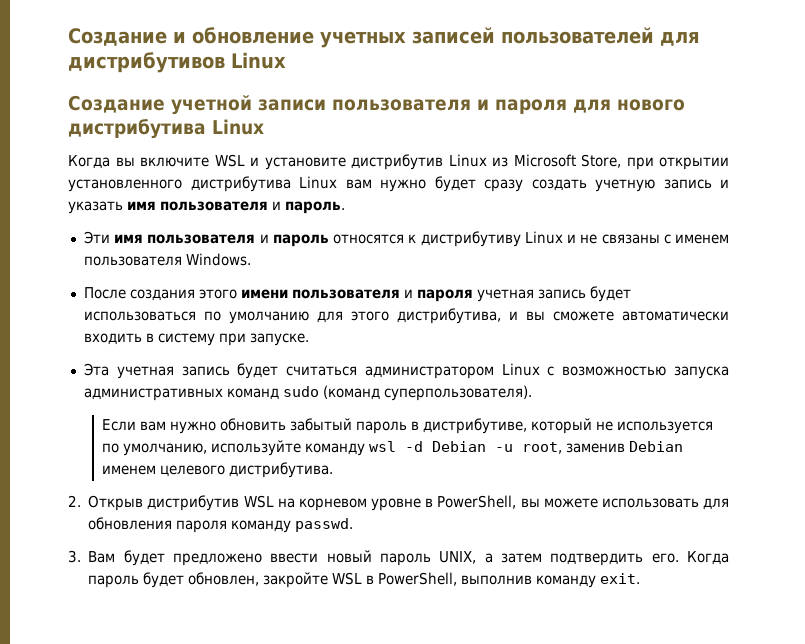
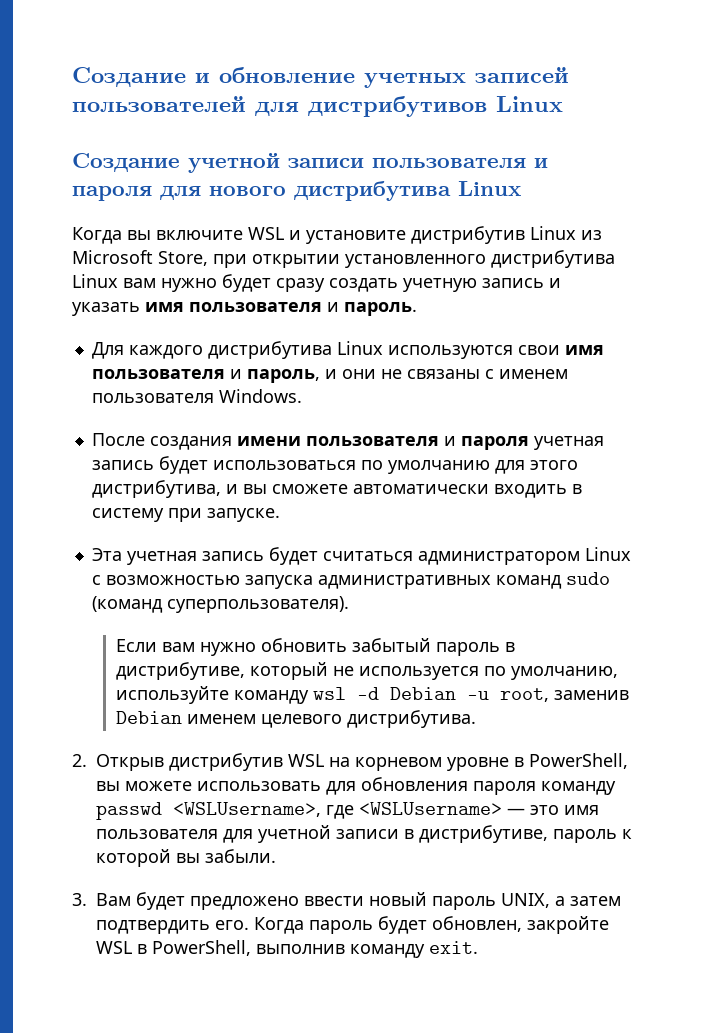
- Эти имя пользователя и пароль относятся к дистрибутиву Linux и не связаны с именем пользователя Windows.
+ Для каждого дистрибутива Linux используются свои имя пользователя и пароль, и они не связаны с именем пользователя Windows.
- После создания этого имени пользователя и пароля учетная запись будет использоваться по умолчанию для этого дистрибутива, и вы сможете автоматически входить в систему при запуске.
+ После создания имени пользователя и пароля учетная запись будет использоваться по умолчанию для этого дистрибутива, и вы сможете автоматически входить в систему при запуске.
- 2. Открыв дистрибутив WSL на корневом уровне в PowerShell, вы можете использовать для обновления пароля команду passwd.
+ 2. Открыв дистрибутив WSL на корневом уровне в PowerShell, вы можете использовать для обновления пароля команду passwd <WSLUsername>, где <WSLUsername> — это имя пользователя для учетной записи в дистрибутиве, пароль к которой вы забыли.

